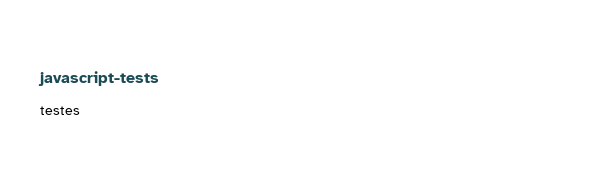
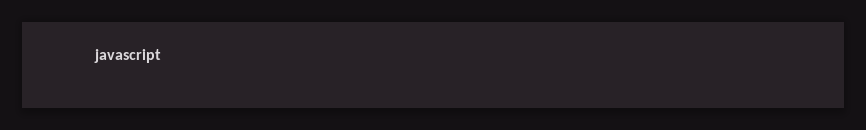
- javascript-tests
- testes
+ javascript

